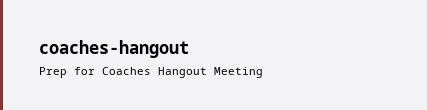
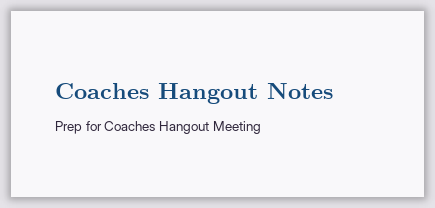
- coaches-hangout
+ Coaches Hangout Notes

